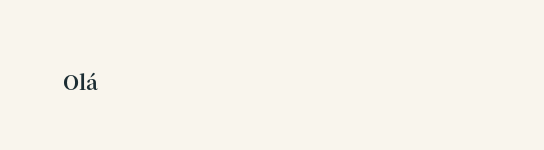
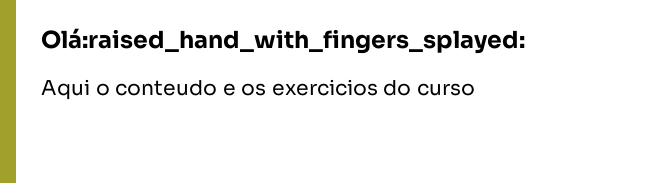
- Olá
+ Olá:raised_hand_with_fingers_splayed:
+ Aqui o conteudo e os exercicios do curso

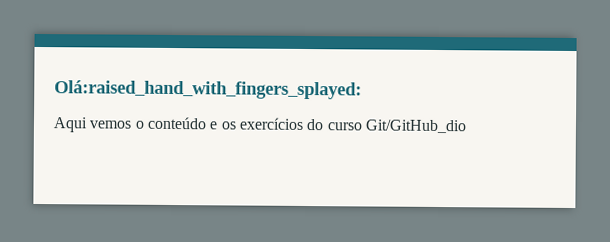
- Aqui o conteudo e os exercicios do curso
+ Aqui vemos o conteúdo e os exercícios do curso Git/GitHub_dio

